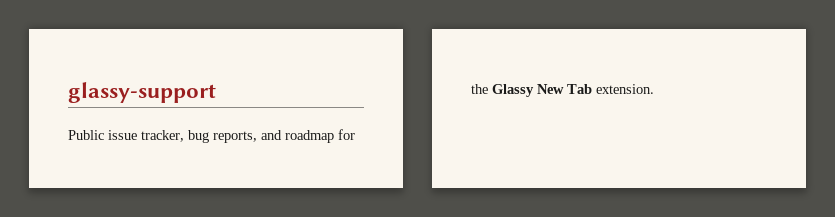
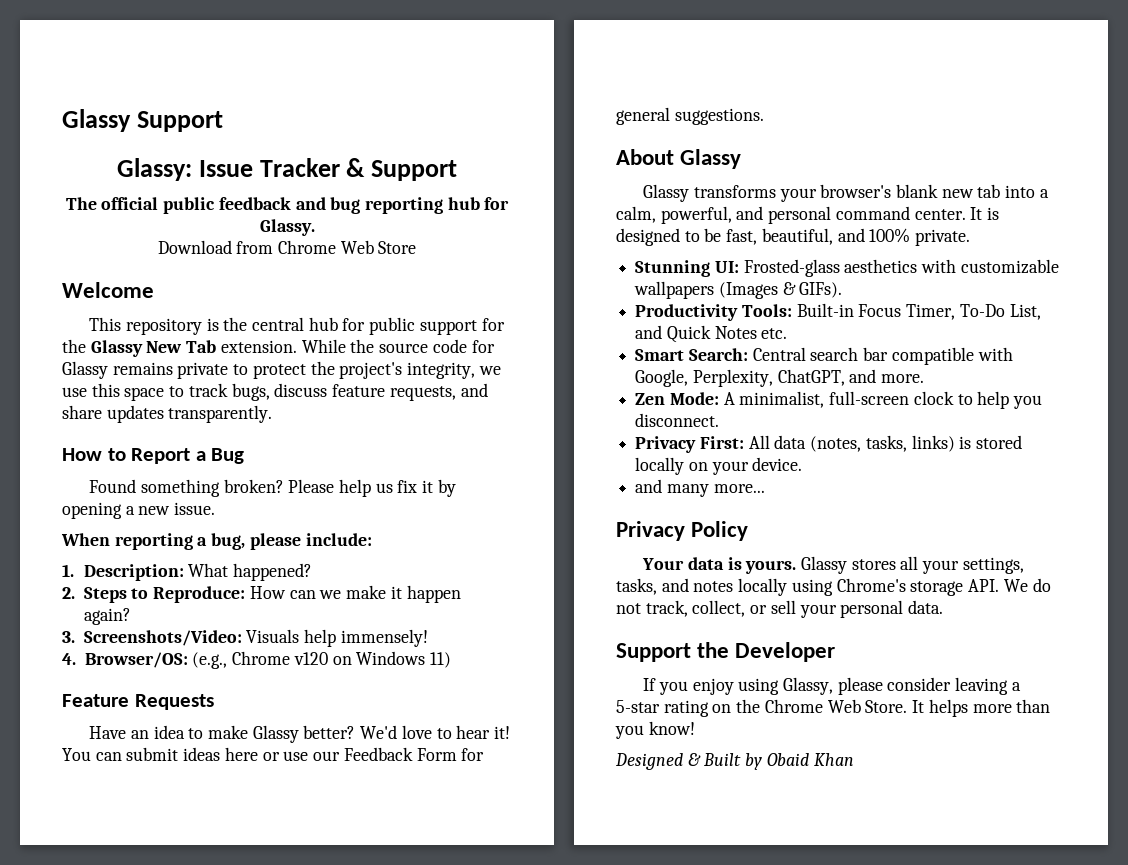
- glassy-support
- Public issue tracker, bug reports, and roadmap for the Glassy New Tab extension.
+ Glassy Support
+ Glassy: Issue Tracker & Support
+ The official public feedback and bug reporting hub for Glassy.
+ Download from Chrome Web Store
+ Welcome
+ This repository is the central hub for public support for the Glassy New Tab extension.
+ While the source code for Glassy remains private to protect the project's integrity, we use this space to track bugs, discuss feature requests, and share updates transparently.
+ How to Report a Bug
+ Found something broken? Please help us fix it by opening a new issue.
+ When reporting a bug, please include:
+ 1. Description: What happened?
+ 2. Steps to Reproduce: How can we make it happen again?
+ 3. Screenshots/Video: Visuals help immensely!
+ 4. Browser/OS: (e.g., Chrome v120 on Windows 11)
+ Feature Requests
+ Have an idea to make Glassy better? We'd love to hear it! You can submit ideas here or use our Feedback Form for general suggestions.
+ About Glassy
+ Glassy transforms your browser's blank new tab into a calm, powerful, and personal command center. It is designed to be fast, beautiful, and 100% private.
+ Stunning UI: Frosted-glass aesthetics with customizable wallpapers (Images & GIFs).
+ Productivity Tools: Built-in Focus Timer, To-Do List, and Quick Notes etc.
+ Smart Search: Central search bar compatible with Google, Perplexity, ChatGPT, and more.
+ Zen Mode: A minimalist, full-screen clock to help you disconnect.
+ Privacy First: All data (notes, tasks, links) is stored locally on your device.
+ and many more...
+ Privacy Policy
+ Your data is yours. Glassy stores all your settings, tasks, and notes locally using Chrome's storage API. We do not track, collect, or sell your personal data.
+ Support the Developer
+ If you enjoy using Glassy, please consider leaving a 5-star rating on the Chrome Web Store. It helps more than you know!
+ Designed & Built by Obaid Khan

